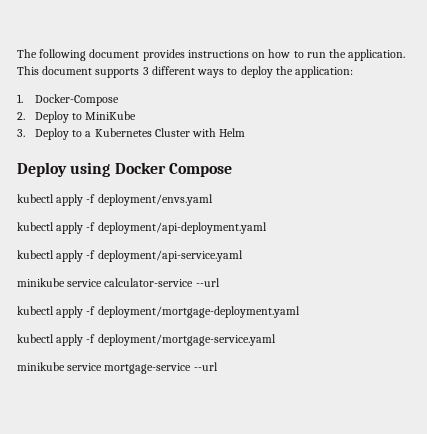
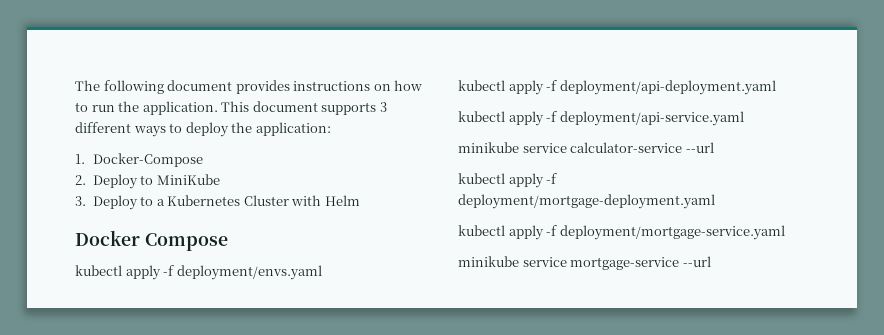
- Deploy using Docker Compose
+ Docker Compose

